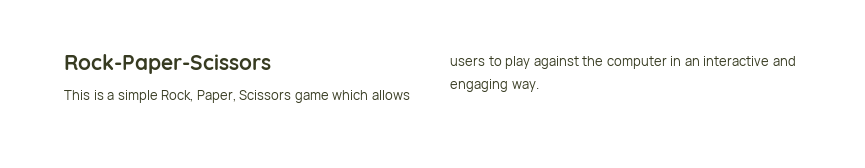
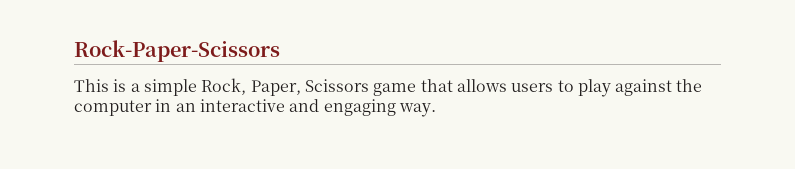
- This is a simple Rock, Paper, Scissors game which allows users to play against the computer in an interactive and engaging way.
+ This is a simple Rock, Paper, Scissors game that allows users to play against the computer in an interactive and engaging way.

